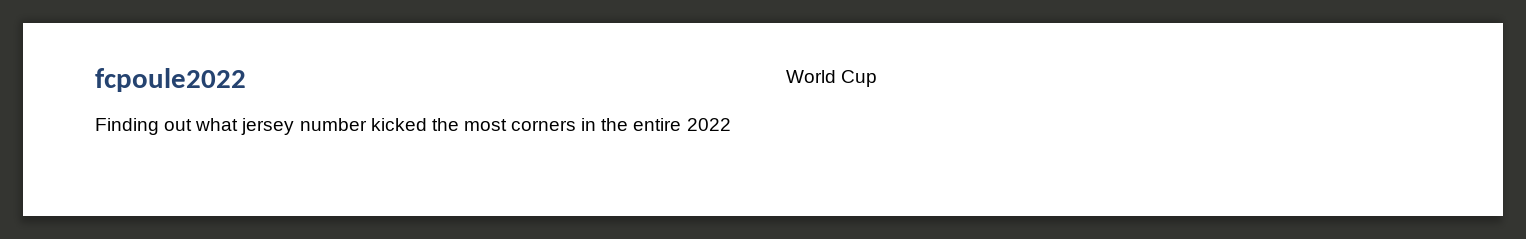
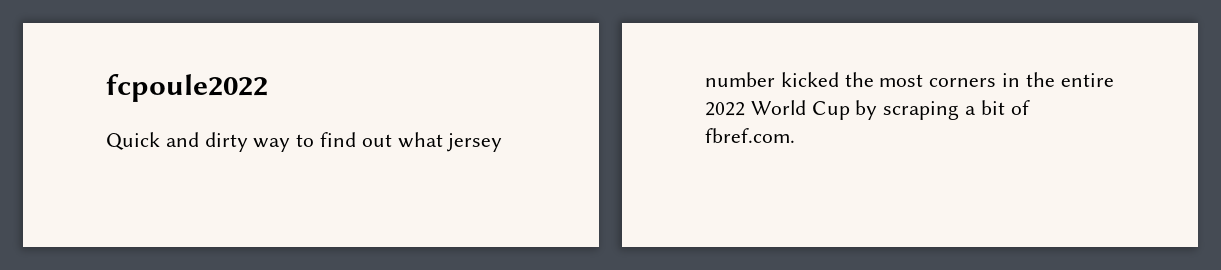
- Finding out what jersey number kicked the most corners in the entire 2022 World Cup
+ Quick and dirty way to find out what jersey number kicked the most corners in the entire 2022 World Cup by scraping a bit of fbref.com.

